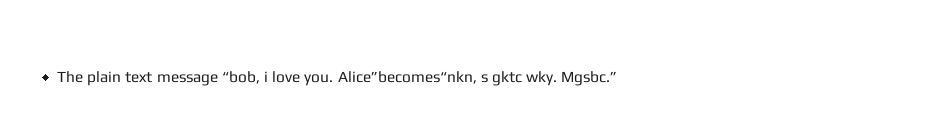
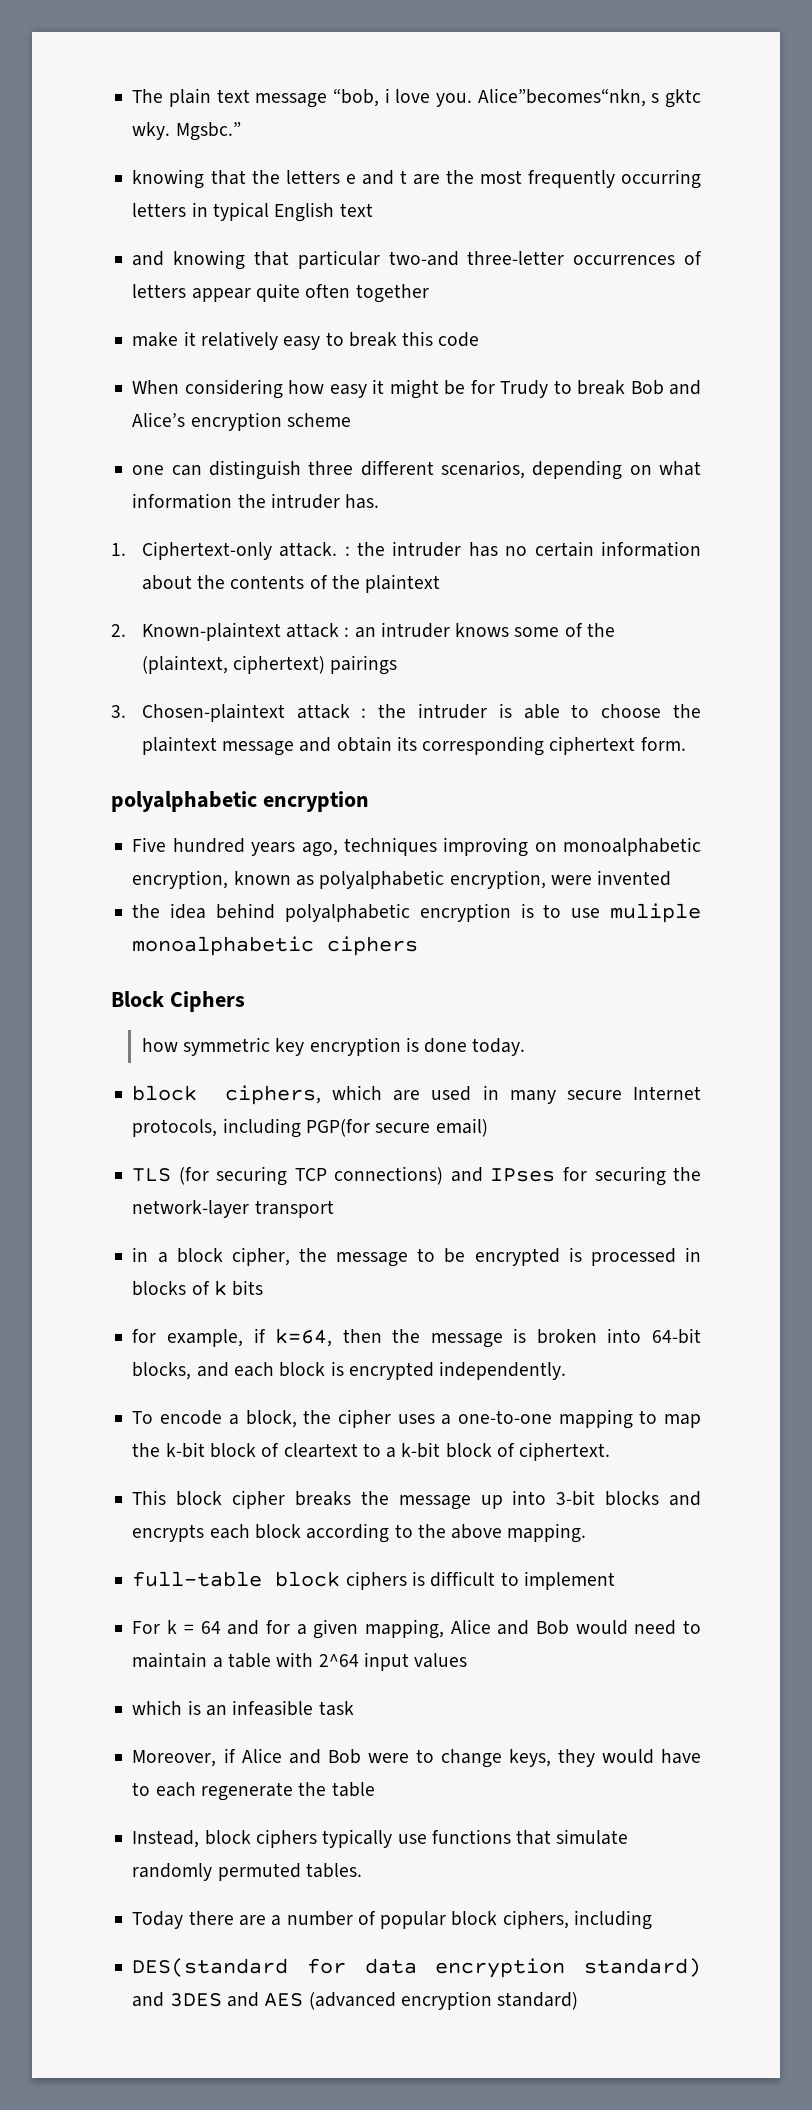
+ knowing that the letters e and t are the most frequently occurring letters in typical English text
+ and knowing that particular two-and three-letter occurrences of letters appear quite often together
+ make it relatively easy to break this code
+ When considering how easy it might be for Trudy to break Bob and Alice’s encryption scheme
+ one can distinguish three different scenarios, depending on what information the intruder has.
+ 1. Ciphertext-only attack. : the intruder has no certain information about the contents of the plaintext
+ 2. Known-plaintext attack : an intruder knows some of the (plaintext, ciphertext) pairings
+ 3. Chosen-plaintext attack : the intruder is able to choose the plaintext message and obtain its corresponding ciphertext form.
+ polyalphabetic encryption
+ Five hundred years ago, techniques improving on monoalphabetic encryption, known as polyalphabetic encryption, were invented
+ the idea behind polyalphabetic encryption is to use muliple monoalphabetic ciphers
+ Block Ciphers
+ how symmetric key encryption is done today.
+ block ciphers, which are used in many secure Internet protocols, including PGP(for secure email)
+ TLS (for securing TCP connections) and IPses for securing the network-layer transport
+ in a block cipher, the message to be encrypted is processed in blocks of k bits
+ for example, if k=64, then the message is broken into 64-bit blocks, and each block is encrypted independently.
+ To encode a block, the cipher uses a one-to-one mapping to map the k-bit block of cleartext to a k-bit block of ciphertext.
+ This block cipher breaks the message up into 3-bit blocks and encrypts each block according to the above mapping.
+ full-table block ciphers is difficult to implement
+ For k = 64 and for a given mapping, Alice and Bob would need to maintain a table with 2^64 input values
+ which is an infeasible task
+ Moreover, if Alice and Bob were to change keys, they would have to each regenerate the table
+ Instead, block ciphers typically use functions that simulate randomly permuted tables.
+ Today there are a number of popular block ciphers, including
+ DES(standard for data encryption standard) and 3DES and AES (advanced encryption standard)

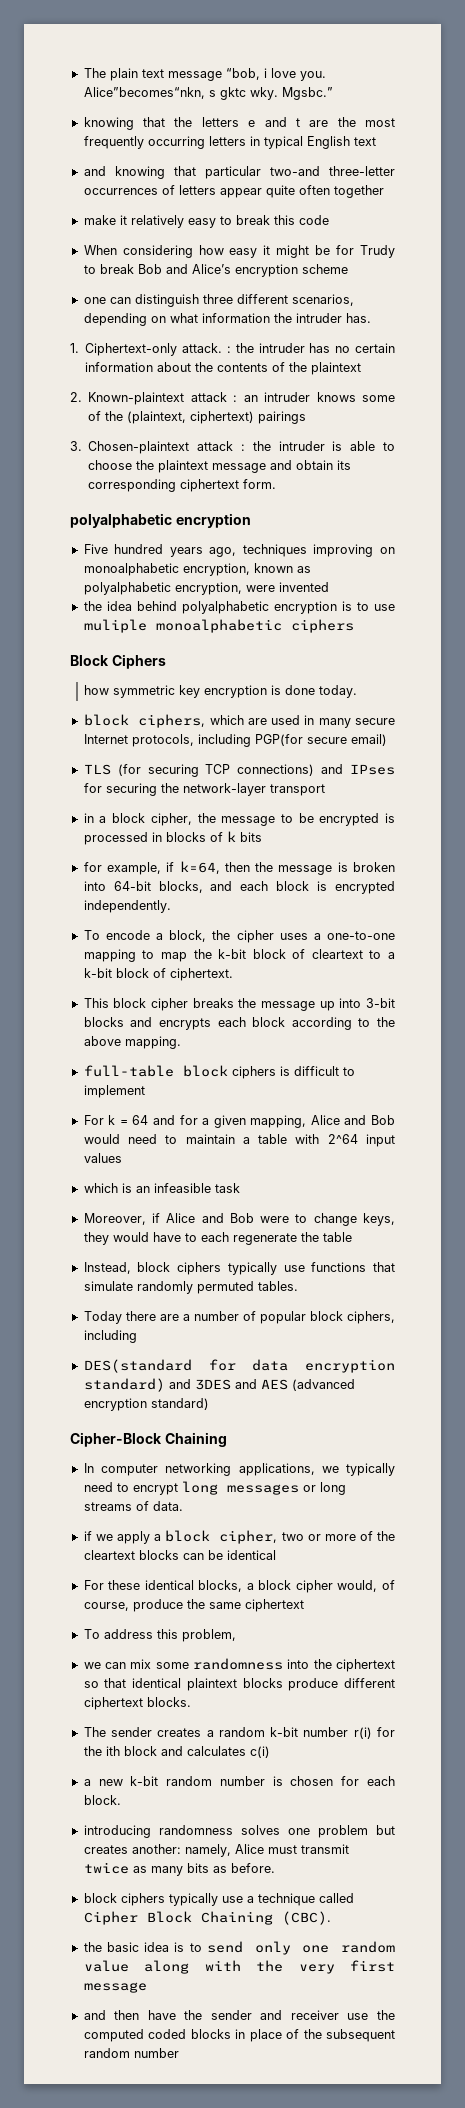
+ Cipher-Block Chaining
+ In computer networking applications, we typically need to encrypt long messages or long streams of data.
+ if we apply a block cipher, two or more of the cleartext blocks can be identical
+ For these identical blocks, a block cipher would, of course, produce the same ciphertext
+ To address this problem,
+ we can mix some randomness into the ciphertext so that identical plaintext blocks produce different ciphertext blocks.
+ The sender creates a random k-bit number r(i) for the ith block and calculates c(i)
+ a new k-bit random number is chosen for each block.
+ introducing randomness solves one problem but creates another: namely, Alice must transmit twice as many bits as before.
+ block ciphers typically use a technique called Cipher Block Chaining (CBC).
+ the basic idea is to send only one random value along with the very first message
+ and then have the sender and receiver use the computed coded blocks in place of the subsequent random number

